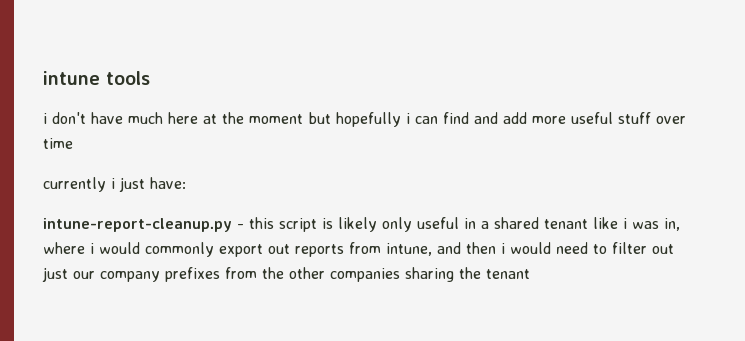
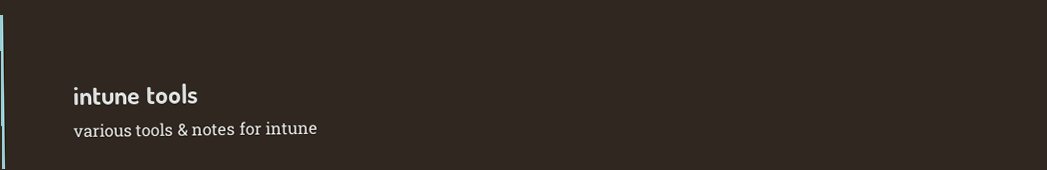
- i don't have much here at the moment but hopefully i can find and add more useful stuff over time
- currently i just have:
- intune-report-cleanup.py - this script is likely only useful in a shared tenant like i was in, where i would commonly export out reports from intune, and then i would need to filter out just our company prefixes from the other companies sharing the tenant
+ various tools & notes for intune

